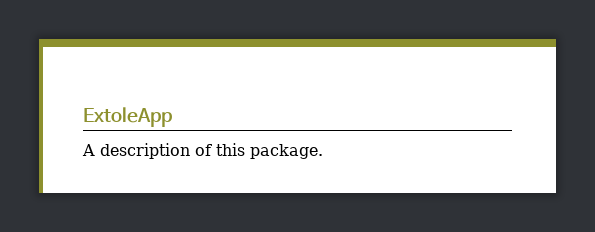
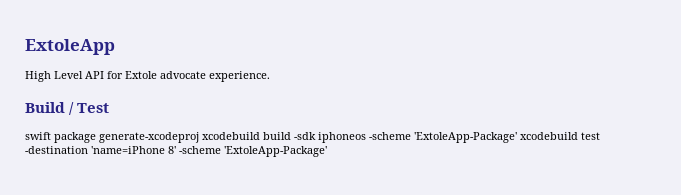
- A description of this package.
+ High Level API for Extole advocate experience.
+ Build / Test
+ swift package generate-xcodeproj xcodebuild build -sdk iphoneos -scheme 'ExtoleApp-Package' xcodebuild test -destination 'name=iPhone 8' -scheme 'ExtoleApp-Package'

